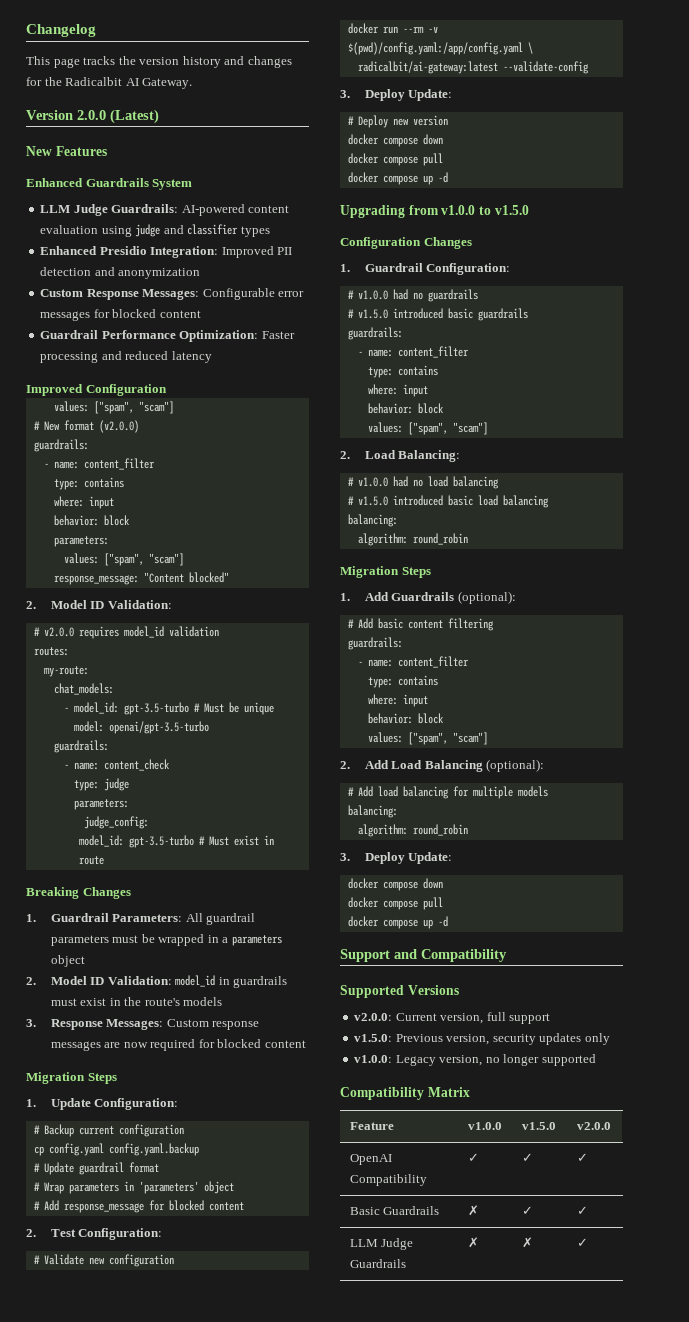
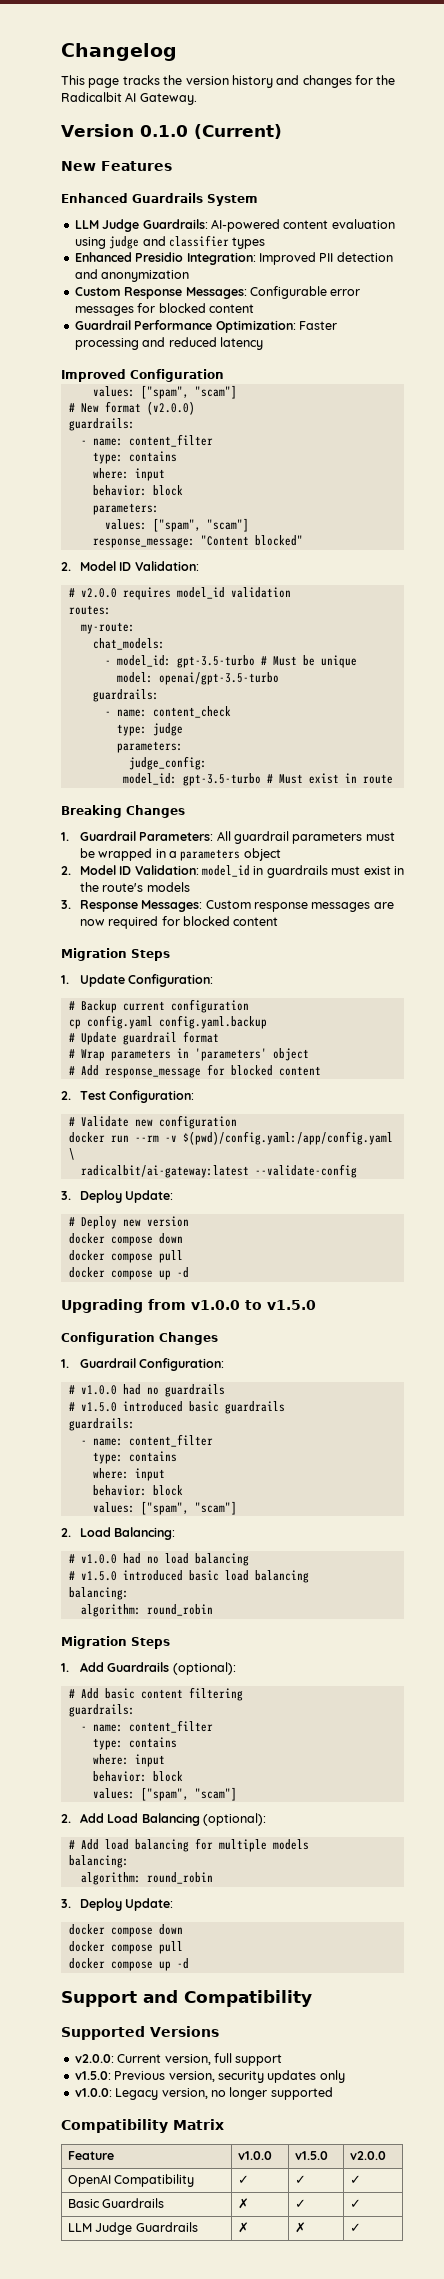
- Version 2.0.0 (Latest)
+ Version 0.1.0 (Current)

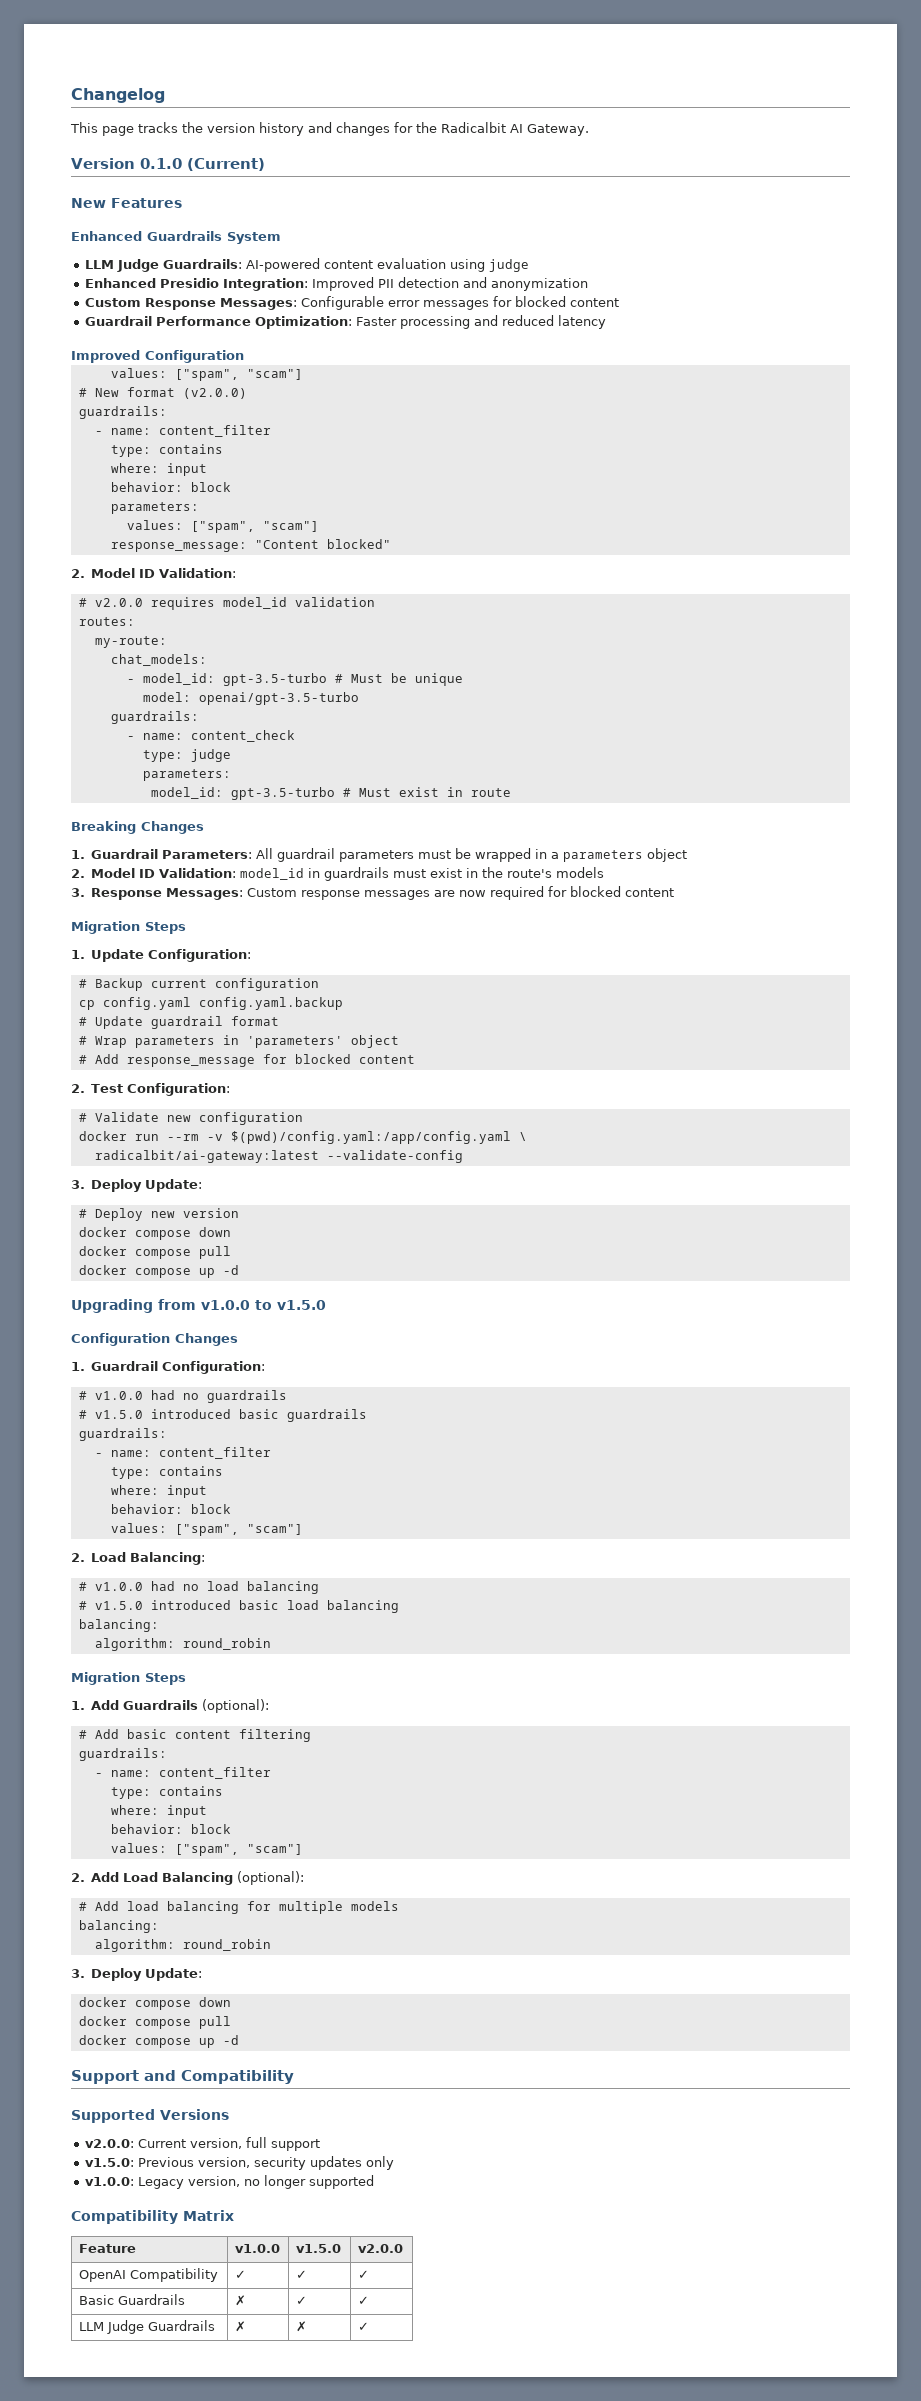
- LLM Judge Guardrails: AI-powered content evaluation using judge and classifier types
+ LLM Judge Guardrails: AI-powered content evaluation using judge
- judge_config:

